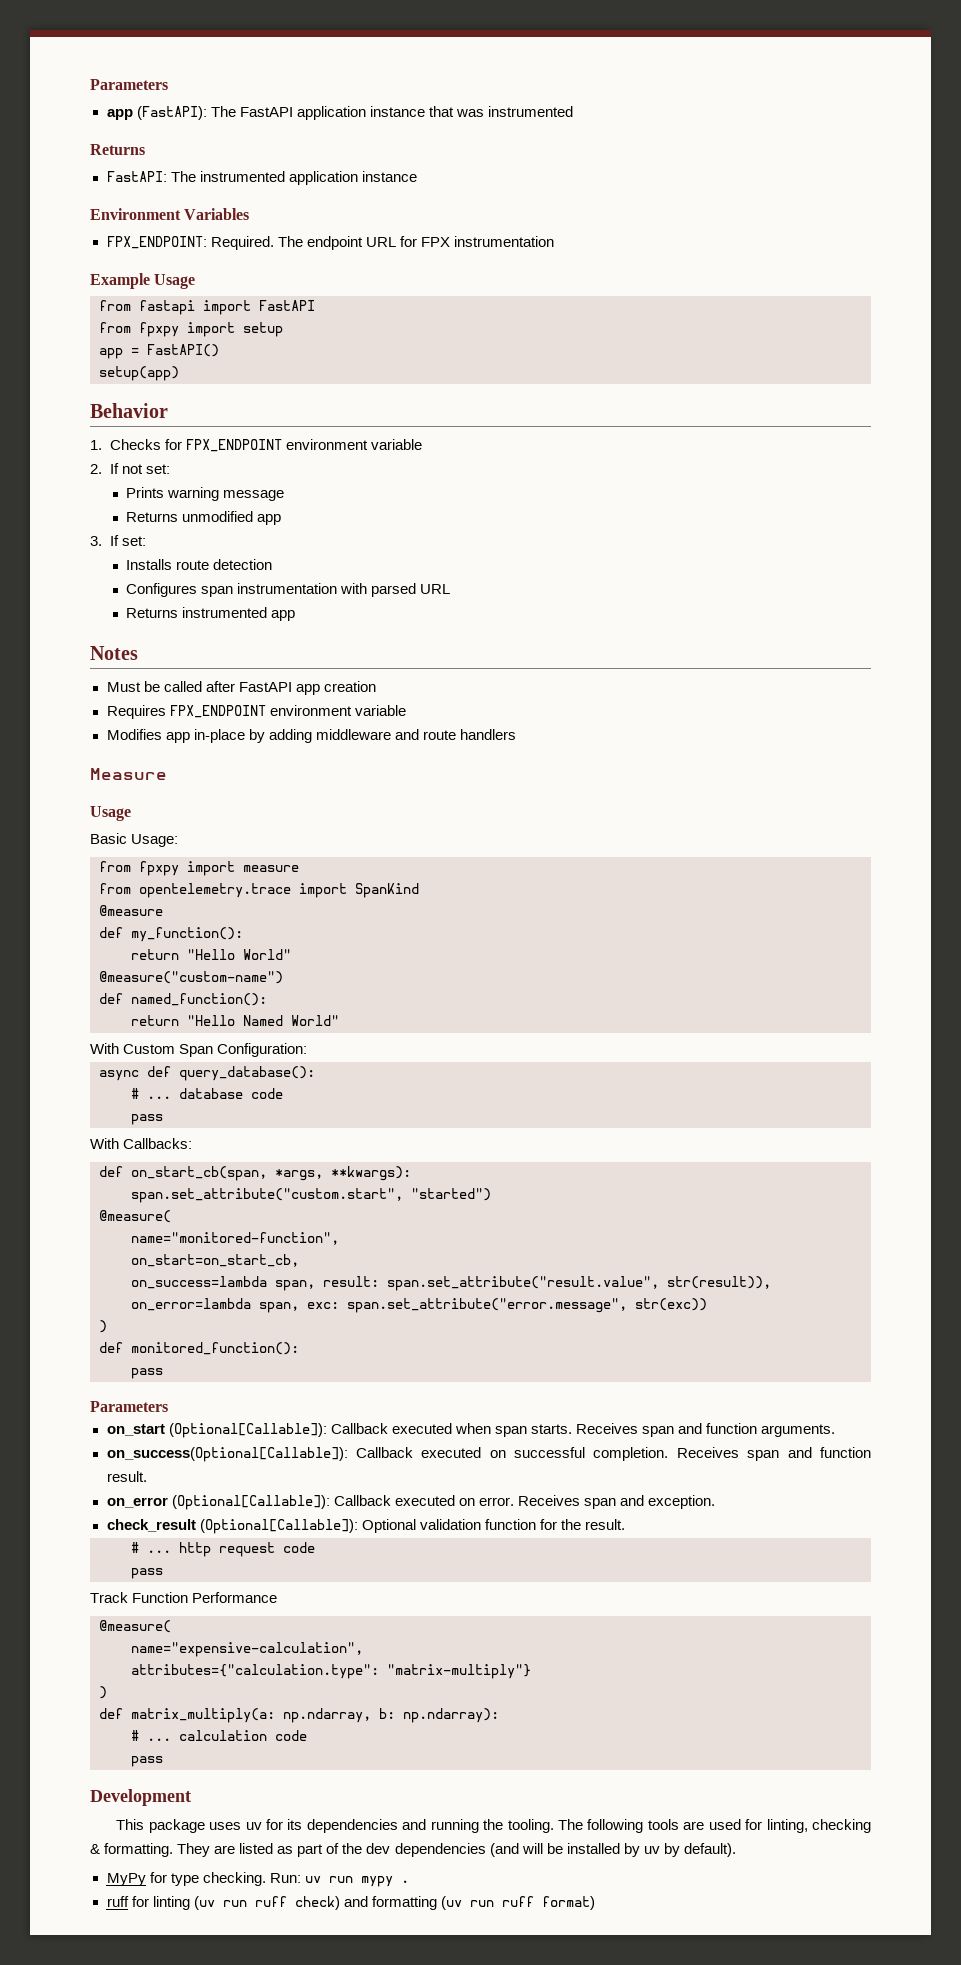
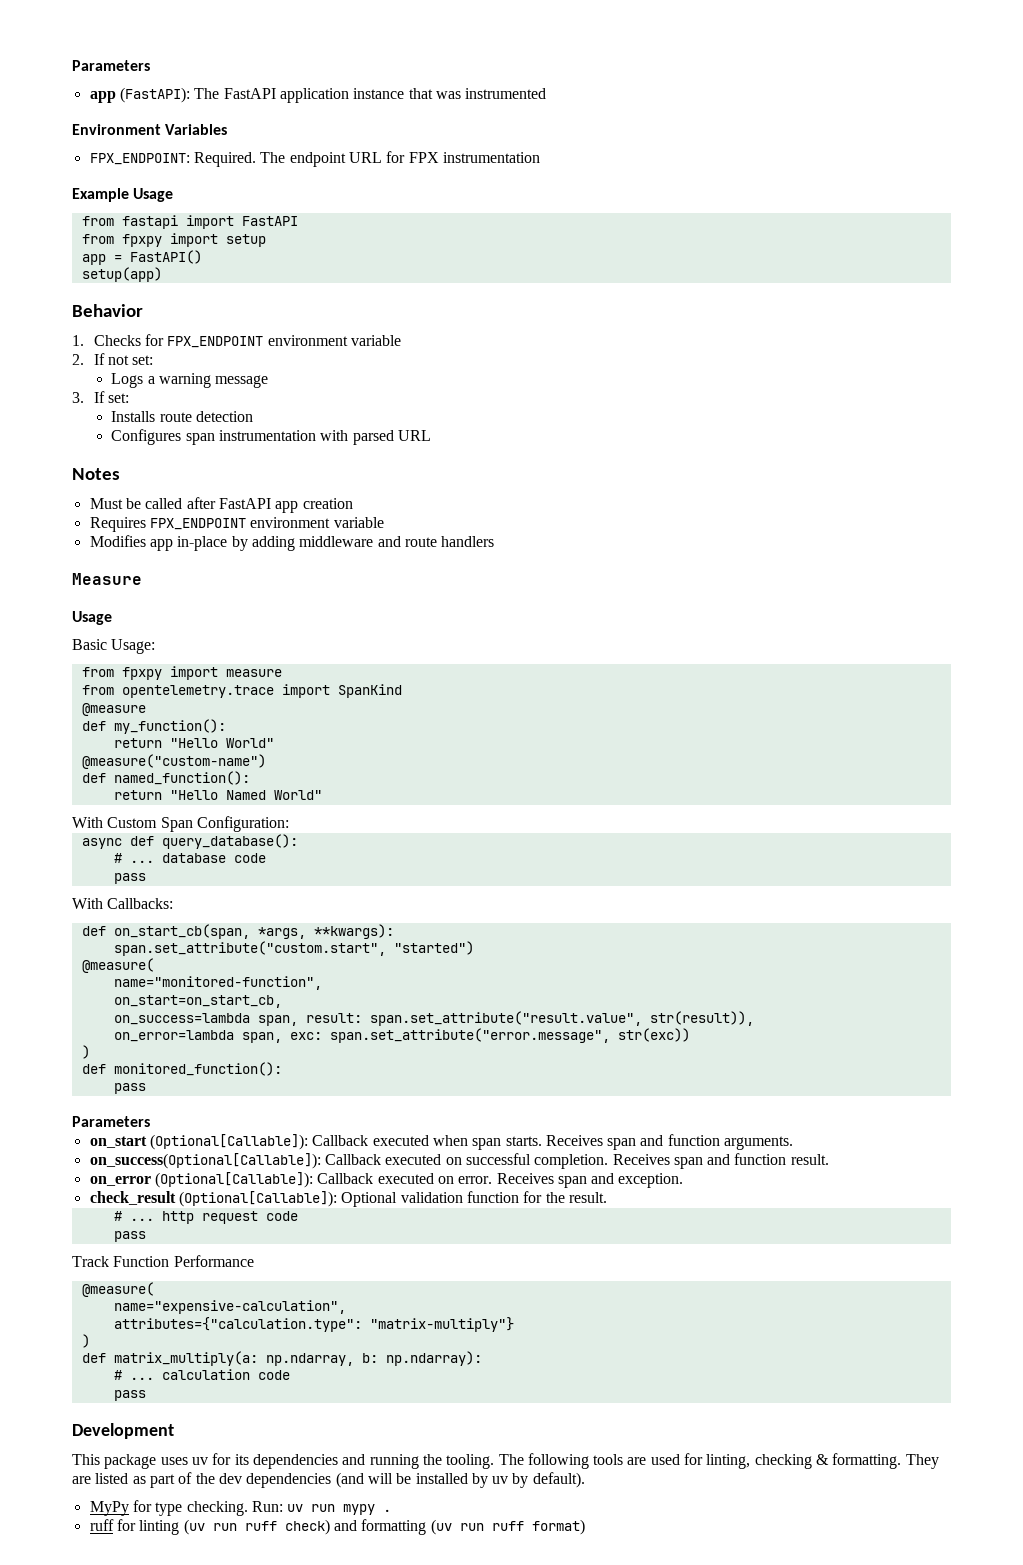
  app (FastAPI): The FastAPI application instance that was instrumented
- Returns
- FastAPI: The instrumented application instance
- Prints warning message
+ Logs a warning message
- Returns unmodified app
- Returns instrumented app

